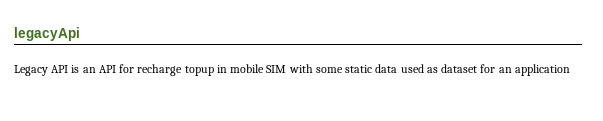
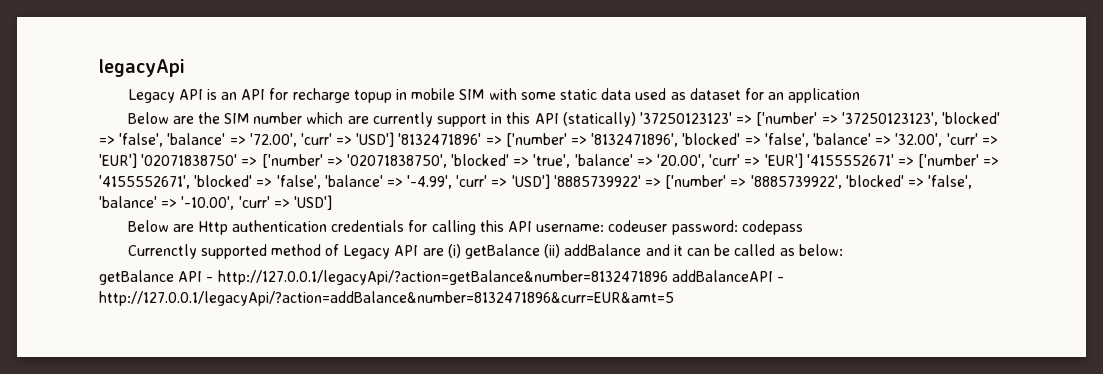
+ Below are the SIM number which are currently support in this API (statically) '37250123123' => ['number' => '37250123123', 'blocked' => 'false', 'balance' => '72.00', 'curr' => 'USD'] '8132471896' => ['number' => '8132471896', 'blocked' => 'false', 'balance' => '32.00', 'curr' => 'EUR'] '02071838750' => ['number' => '02071838750', 'blocked' => 'true', 'balance' => '20.00', 'curr' => 'EUR'] '4155552671' => ['number' => '4155552671', 'blocked' => 'false', 'balance' => '-4.99', 'curr' => 'USD'] '8885739922' => ['number' => '8885739922', 'blocked' => 'false', 'balance' => '-10.00', 'curr' => 'USD']
+ Below are Http authentication credentials for calling this API username: codeuser password: codepass
+ Currenctly supported method of Legacy API are (i) getBalance (ii) addBalance and it can be called as below:
+ getBalance API - http://127.0.0.1/legacyApi/?action=getBalance&number=8132471896 addBalanceAPI - http://127.0.0.1/legacyApi/?action=addBalance&number=8132471896&curr=EUR&amt=5

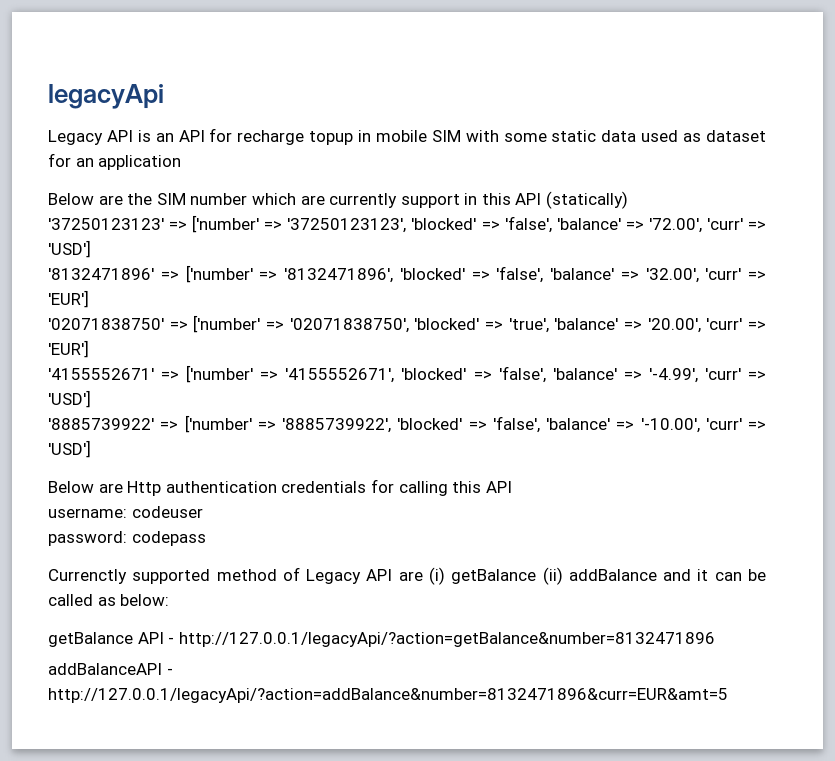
- Below are the SIM number which are currently support in this API (statically) '37250123123' => ['number' => '37250123123', 'blocked' => 'false', 'balance' => '72.00', 'curr' => 'USD'] '8132471896' => ['number' => '8132471896', 'blocked' => 'false', 'balance' => '32.00', 'curr' => 'EUR'] '02071838750' => ['number' => '02071838750', 'blocked' => 'true', 'balance' => '20.00', 'curr' => 'EUR'] '4155552671' => ['number' => '4155552671', 'blocked' => 'false', 'balance' => '-4.99', 'curr' => 'USD'] '8885739922' => ['number' => '8885739922', 'blocked' => 'false', 'balance' => '-10.00', 'curr' => 'USD']
+ Below are the SIM number which are currently support in this API (statically)
+ '37250123123' => ['number' => '37250123123', 'blocked' => 'false', 'balance' => '72.00', 'curr' => 'USD']
+ '8132471896' => ['number' => '8132471896', 'blocked' => 'false', 'balance' => '32.00', 'curr' => 'EUR']
+ '02071838750' => ['number' => '02071838750', 'blocked' => 'true', 'balance' => '20.00', 'curr' => 'EUR']
+ '4155552671' => ['number' => '4155552671', 'blocked' => 'false', 'balance' => '-4.99', 'curr' => 'USD']
+ '8885739922' => ['number' => '8885739922', 'blocked' => 'false', 'balance' => '-10.00', 'curr' => 'USD']
- Below are Http authentication credentials for calling this API username: codeuser password: codepass
+ Below are Http authentication credentials for calling this API
+ username: codeuser
+ password: codepass
- getBalance API - http://127.0.0.1/legacyApi/?action=getBalance&number=8132471896 addBalanceAPI - http://127.0.0.1/legacyApi/?action=addBalance&number=8132471896&curr=EUR&amt=5
+ getBalance API - http://127.0.0.1/legacyApi/?action=getBalance&number=8132471896
+ addBalanceAPI - http://127.0.0.1/legacyApi/?action=addBalance&number=8132471896&curr=EUR&amt=5

